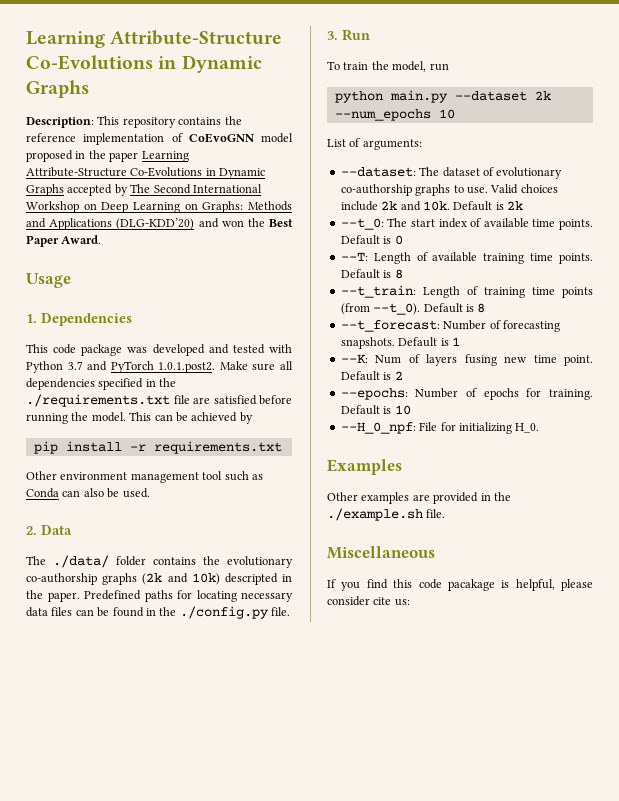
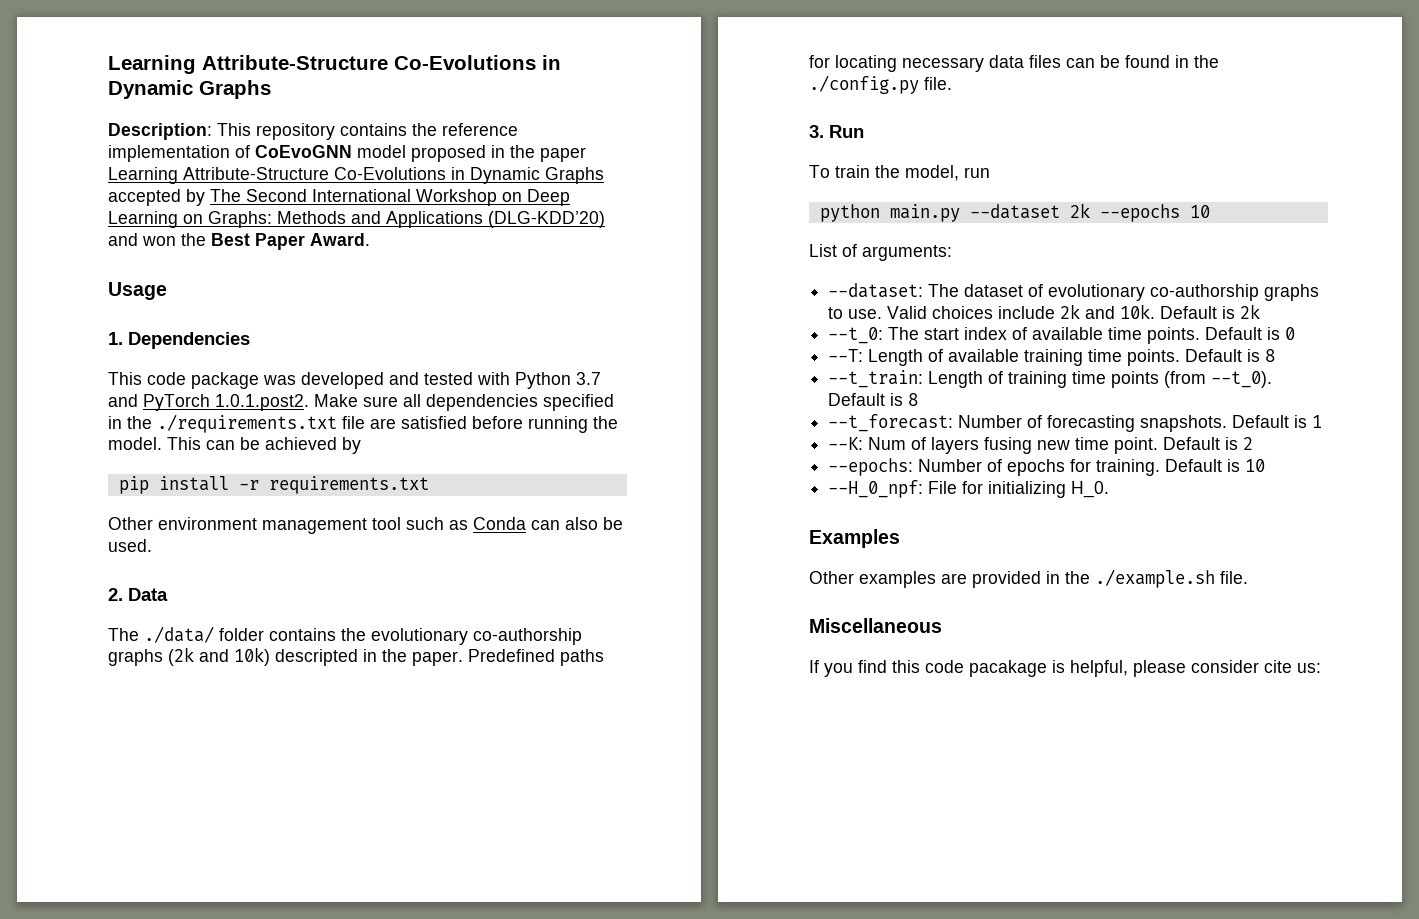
- python main.py --dataset 2k --num_epochs 10
+ python main.py --dataset 2k --epochs 10

